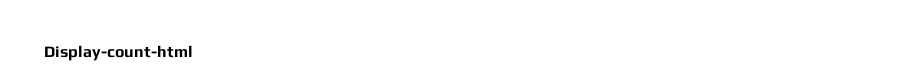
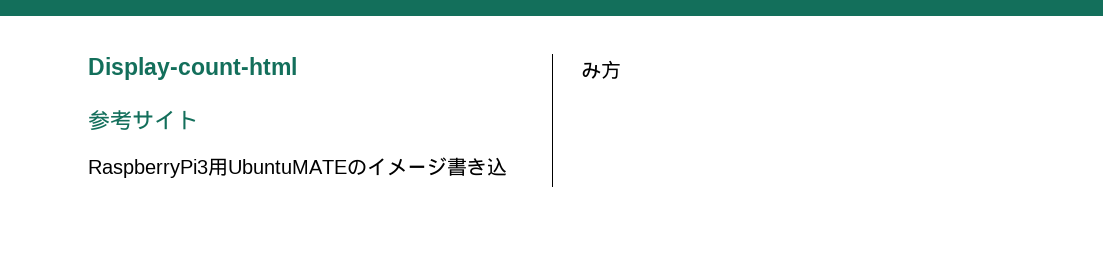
+ 参考サイト
+ RaspberryPi3用UbuntuMATEのイメージ書き込み方

